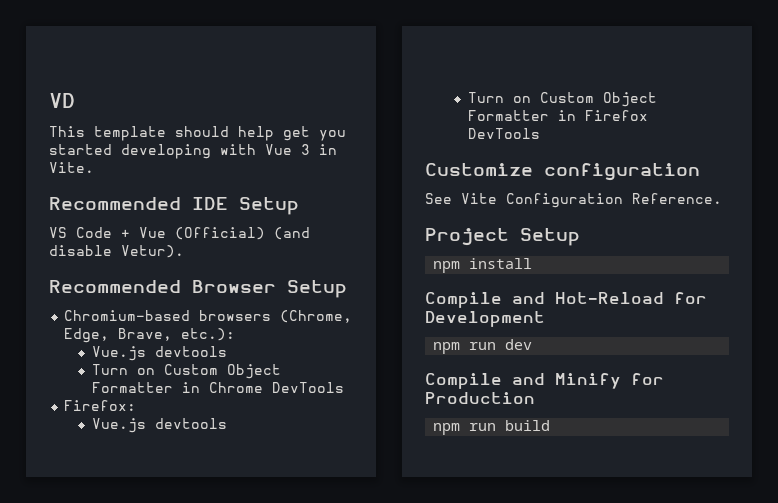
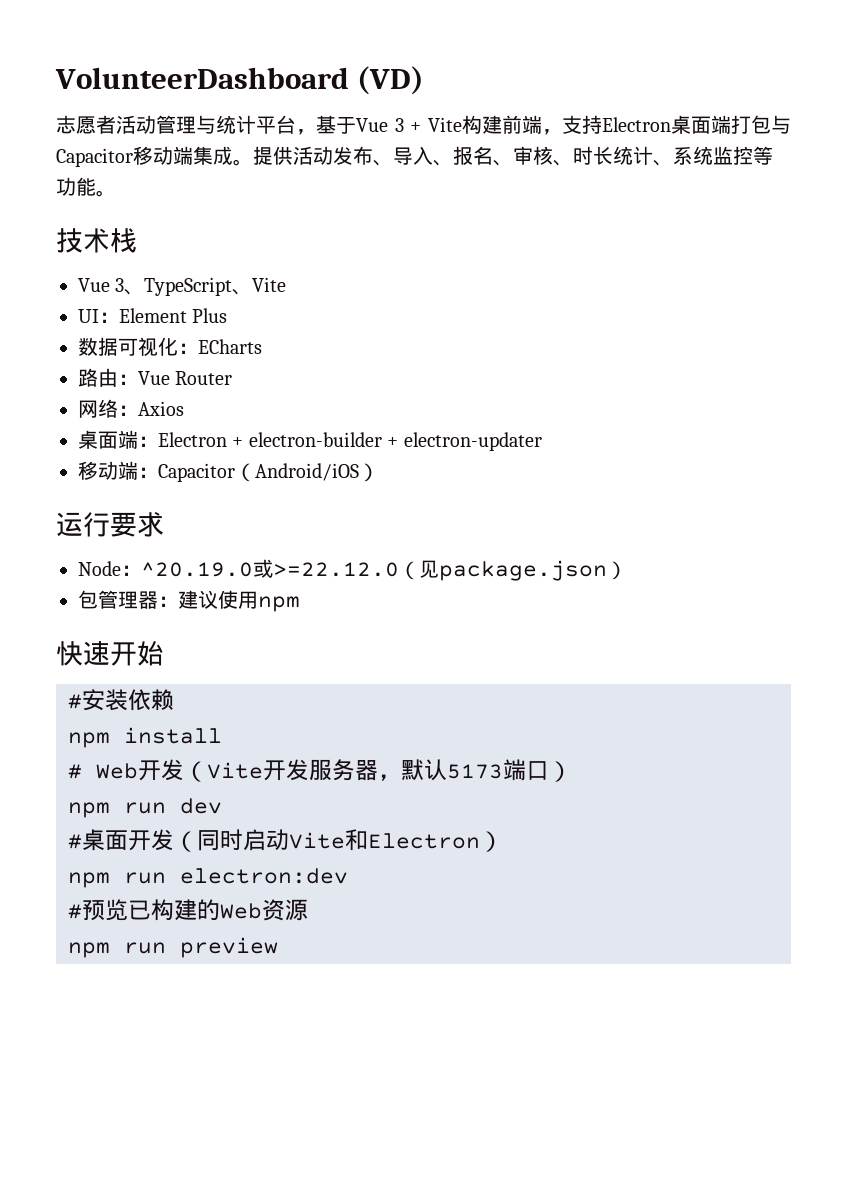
- VD
- This template should help get you started developing with Vue 3 in Vite.
- Recommended IDE Setup
- VS Code + Vue (Official) (and disable Vetur).
- Recommended Browser Setup
- Chromium-based browsers (Chrome, Edge, Brave, etc.):
- Vue.js devtools
- Turn on Custom Object Formatter in Chrome DevTools
- Firefox:
- Vue.js devtools
- Turn on Custom Object Formatter in Firefox DevTools
- Customize configuration
- See Vite Configuration Reference.
- Project Setup
+ VolunteerDashboard (VD)
+ 志愿者活动管理与统计平台，基于Vue 3 + Vite构建前端，支持Electron桌面端打包与Capacitor移动端集成。提供活动发布、导入、报名、审核、时长统计、系统监控等功能。
+ 技术栈
+ Vue 3、TypeScript、Vite
+ UI：Element Plus
+ 数据可视化：ECharts
+ 路由：Vue Router
+ 网络：Axios
+ 桌面端：Electron + electron-builder + electron-updater
+ 移动端：Capacitor（Android/iOS）
+ 运行要求
+ Node：^20.19.0或>=22.12.0（见package.json）
+ 包管理器：建议使用npm
+ 快速开始
+ #安装依赖
  npm install
- Compile and Hot-Reload for Development
+ # Web开发（Vite开发服务器，默认5173端口）
  npm run dev
- Compile and Minify for Production
- npm run build
+ #桌面开发（同时启动Vite和Electron）
+ npm run electron:dev
+ #预览已构建的Web资源
+ npm run preview

